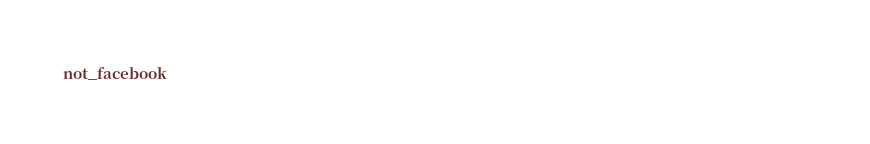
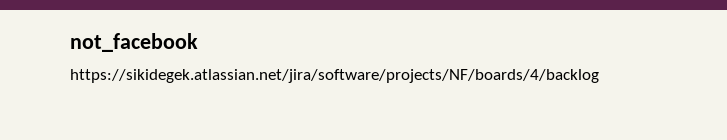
+ https://sikidegek.atlassian.net/jira/software/projects/NF/boards/4/backlog

